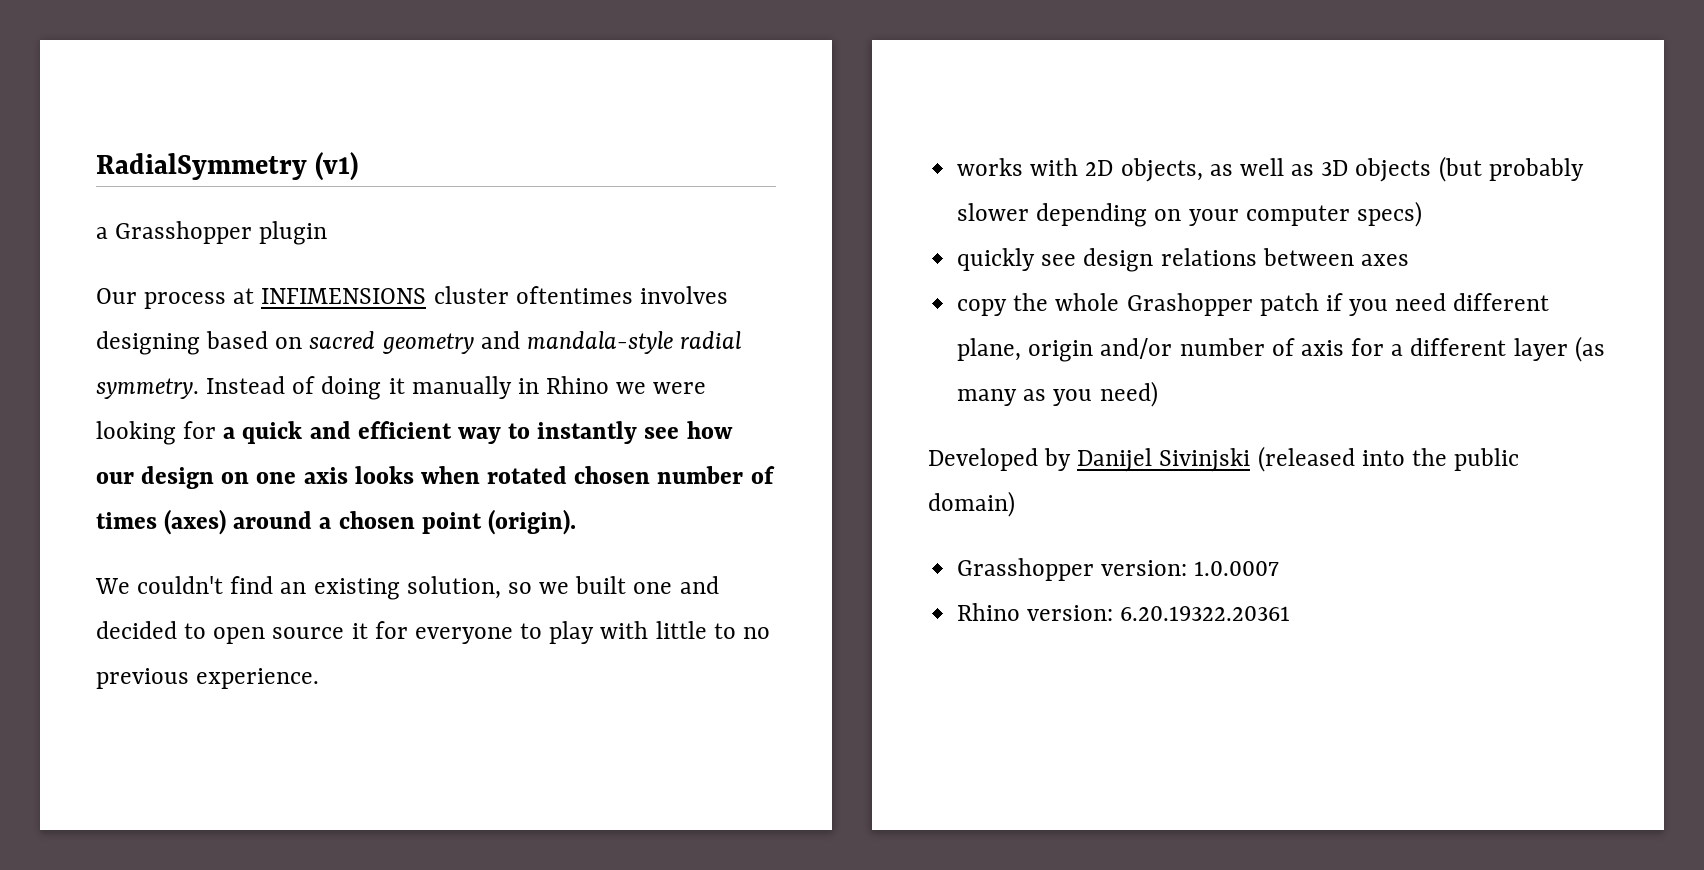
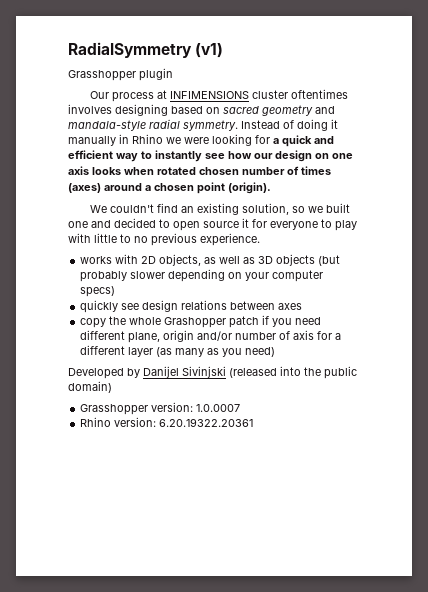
- a Grasshopper plugin
+ Grasshopper plugin

